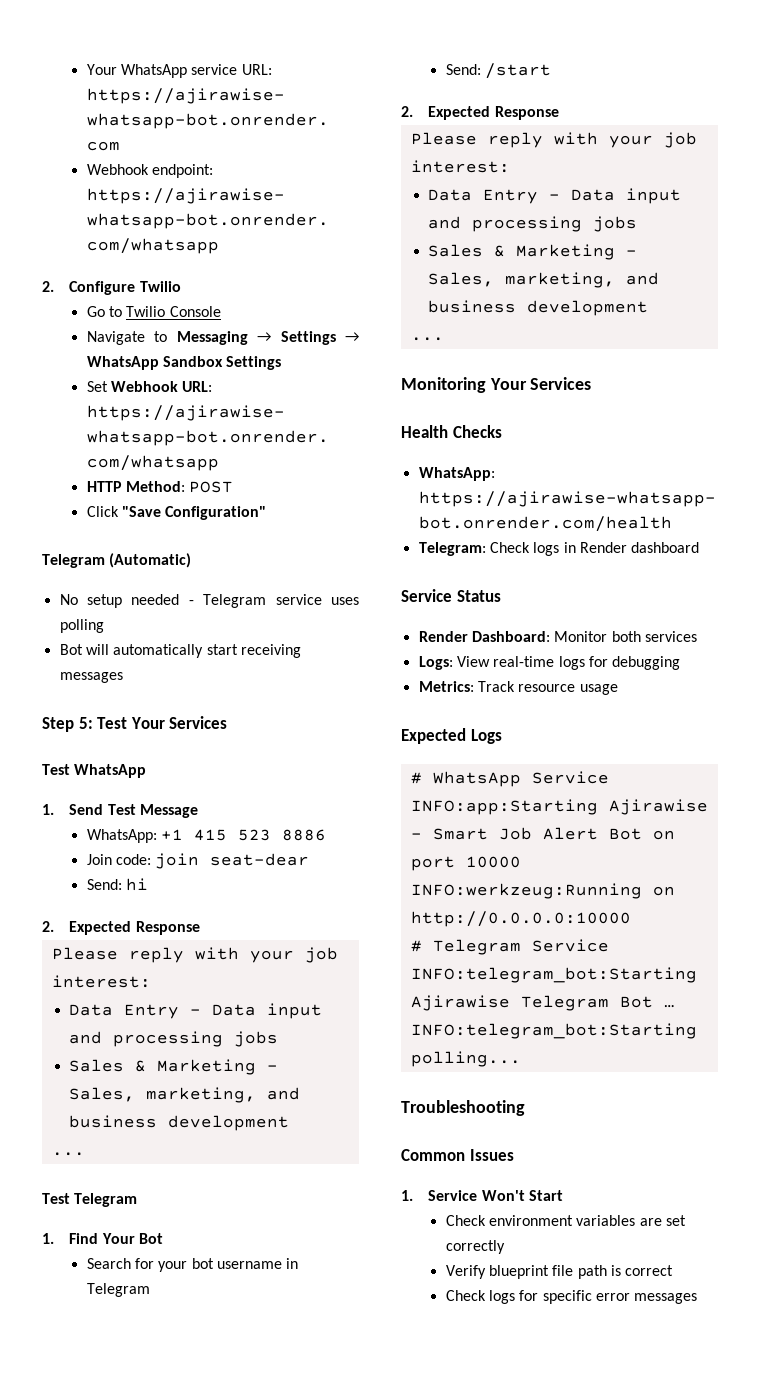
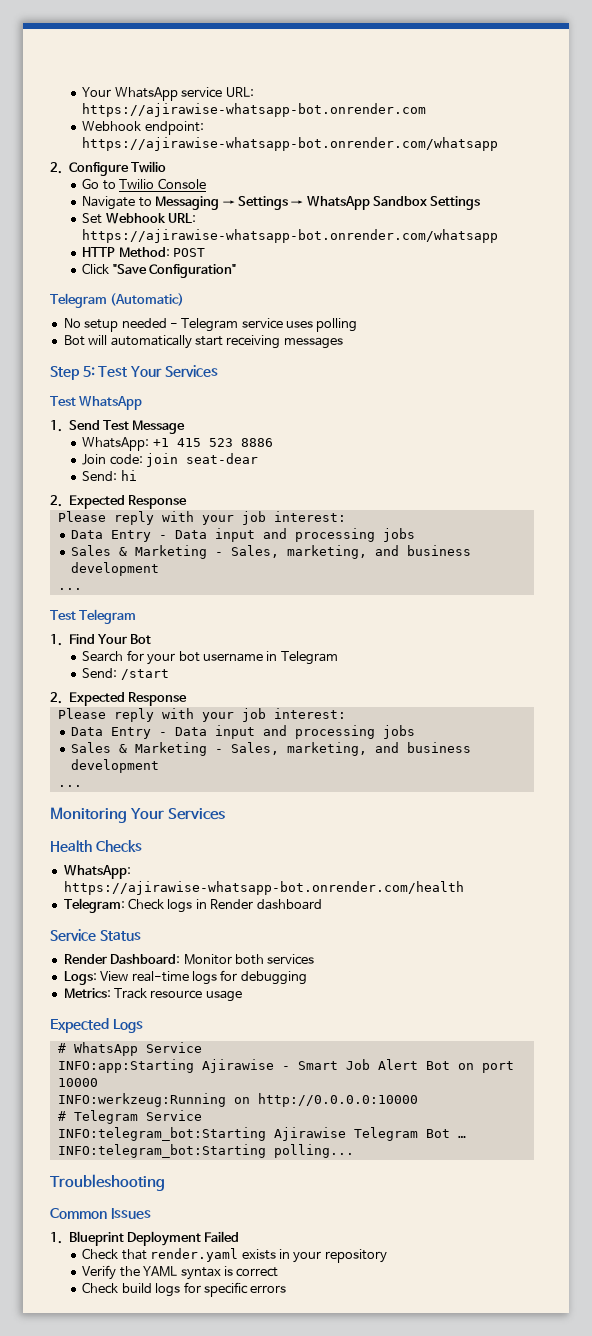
- 1. Service Won't Start
- Check environment variables are set correctly
- Verify blueprint file path is correct
+ 1. Blueprint Deployment Failed
+ Check that render.yaml exists in your repository
+ Verify the YAML syntax is correct
- Check logs for specific error messages
+ Check build logs for specific errors

